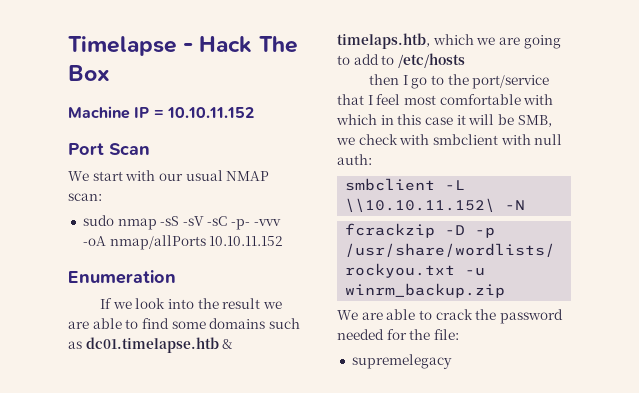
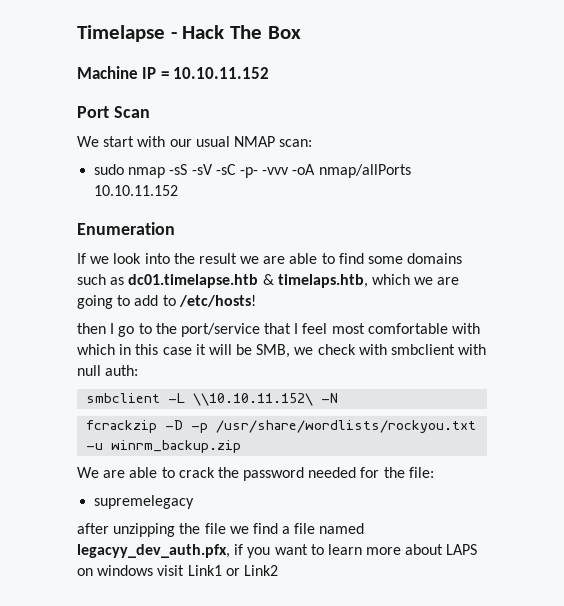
- If we look into the result we are able to find some domains such as dc01.timelapse.htb & timelaps.htb, which we are going to add to /etc/hosts
+ If we look into the result we are able to find some domains such as dc01.timelapse.htb & timelaps.htb, which we are going to add to /etc/hosts!
+ after unzipping the file we find a file named legacyy_dev_auth.pfx, if you want to learn more about LAPS on windows visit Link1 or Link2

